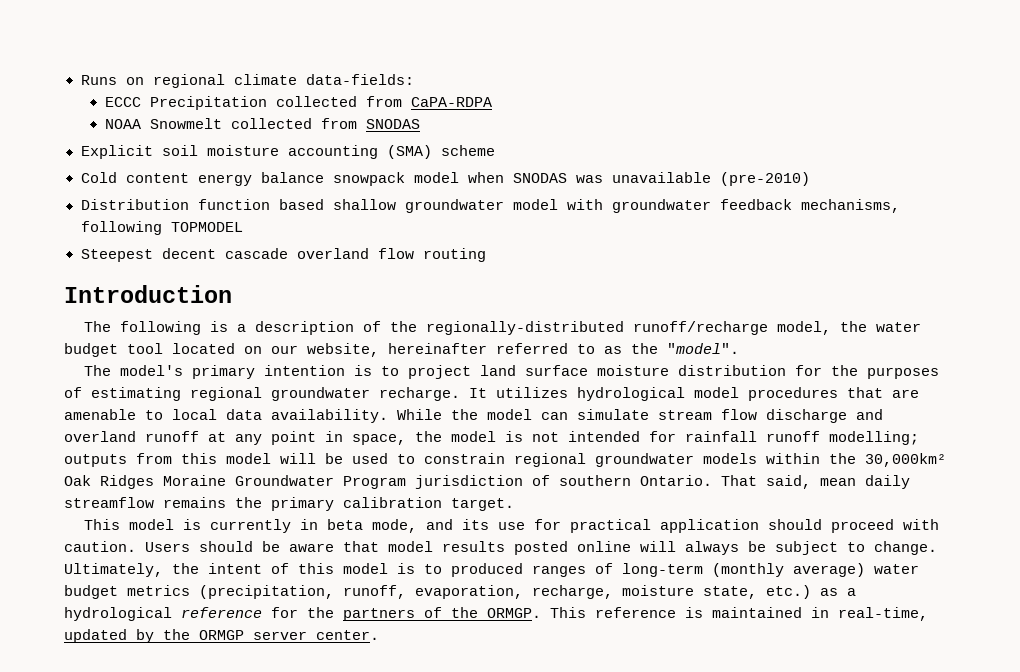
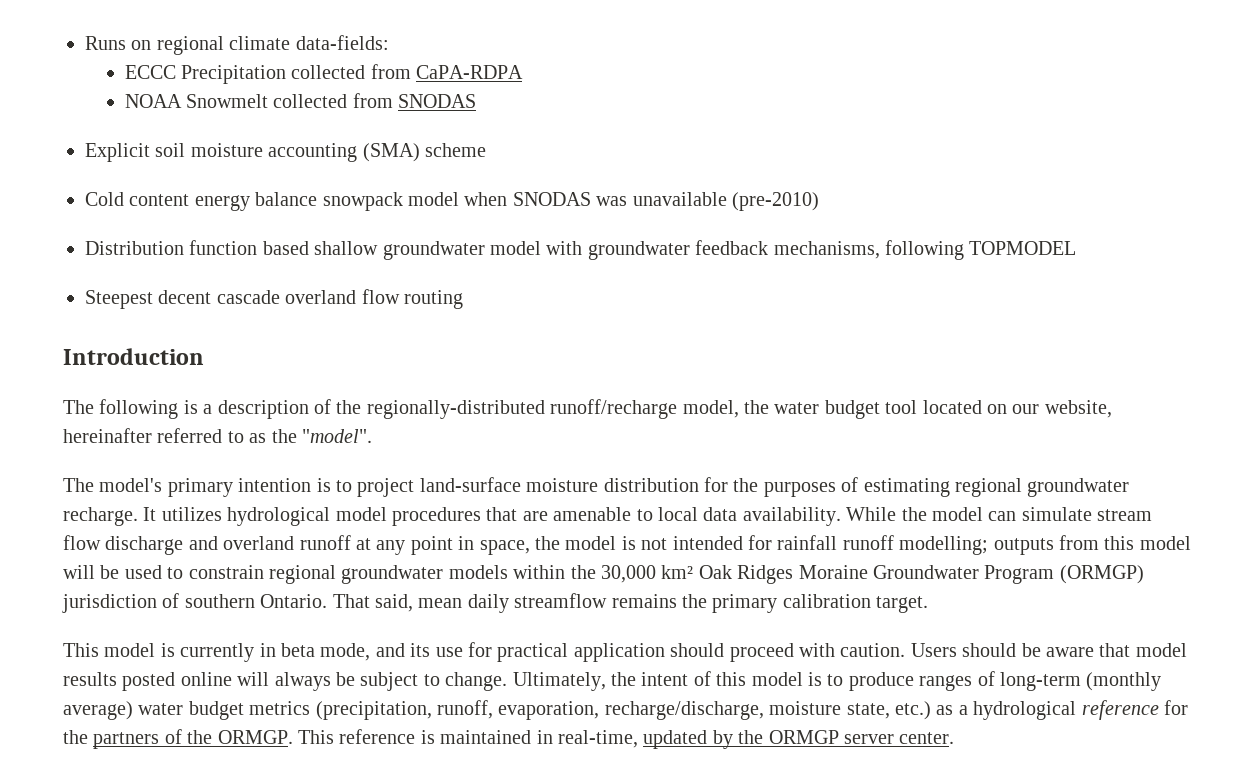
- The model's primary intention is to project land surface moisture distribution for the purposes of estimating regional groundwater recharge.
+ The model's primary intention is to project land-surface moisture distribution for the purposes of estimating regional groundwater recharge.
- While the model can simulate stream flow discharge and overland runoff at any point in space, the model is not intended for rainfall runoff modelling; outputs from this model will be used to constrain regional groundwater models within the 30,000km² Oak Ridges Moraine Groundwater Program jurisdiction of southern Ontario.
+ While the model can simulate stream flow discharge and overland runoff at any point in space, the model is not intended for rainfall runoff modelling; outputs from this model will be used to constrain regional groundwater models within the 30,000 km² Oak Ridges Moraine Groundwater Program (ORMGP) jurisdiction of southern Ontario.
- Ultimately, the intent of this model is to produced ranges of long-term (monthly average) water budget metrics (precipitation, runoff, evaporation, recharge, moisture state, etc.) as a hydrological reference for the partners of the ORMGP.
+ Ultimately, the intent of this model is to produce ranges of long-term (monthly average) water budget metrics (precipitation, runoff, evaporation, recharge/discharge, moisture state, etc.) as a hydrological reference for the partners of the ORMGP.

